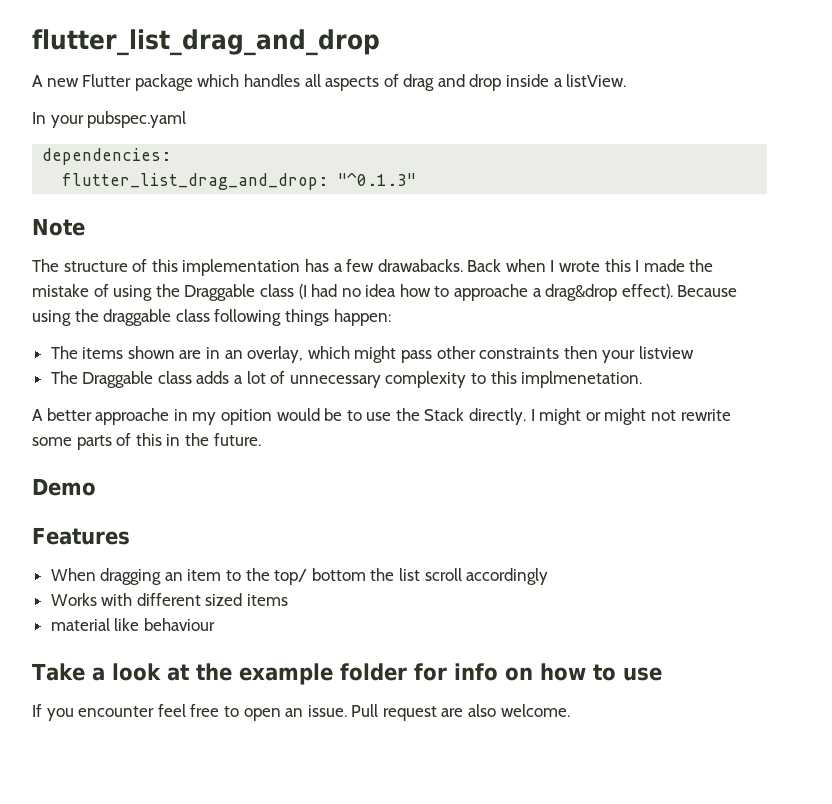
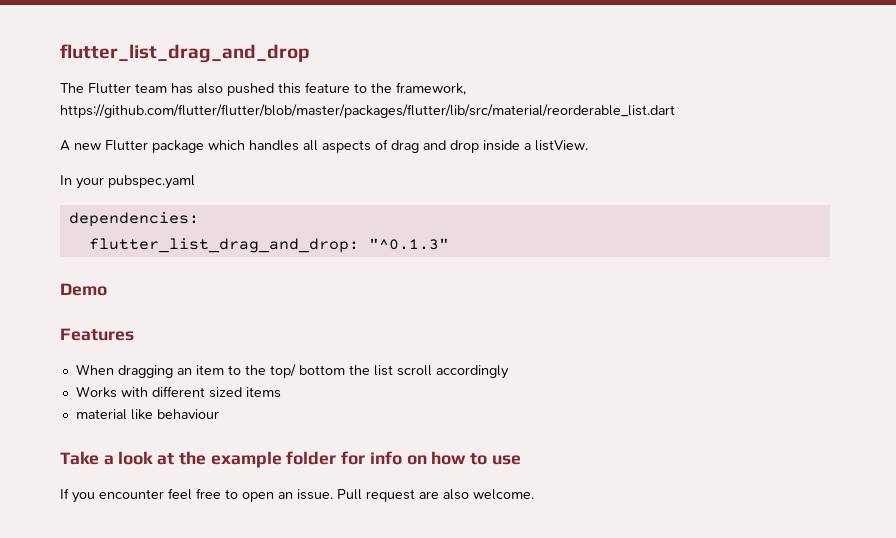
+ The Flutter team has also pushed this feature to the framework, https://github.com/flutter/flutter/blob/master/packages/flutter/lib/src/material/reorderable_list.dart
- Note
- The structure of this implementation has a few drawabacks. Back when I wrote this I made the mistake of using the Draggable class (I had no idea how to approache a drag&drop effect). Because using the draggable class following things happen:
- The items shown are in an overlay, which might pass other constraints then your listview
- The Draggable class adds a lot of unnecessary complexity to this implmenetation.
- A better approache in my opition would be to use the Stack directly. I might or might not rewrite some parts of this in the future.

